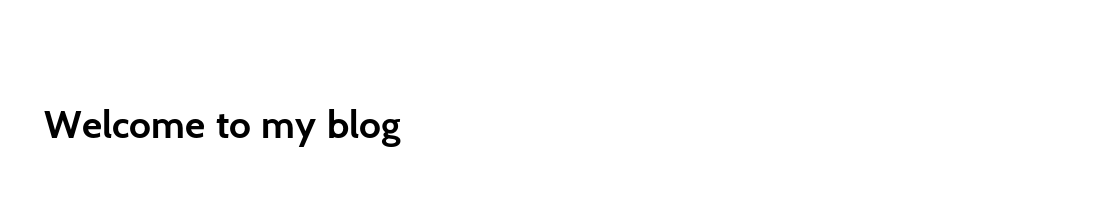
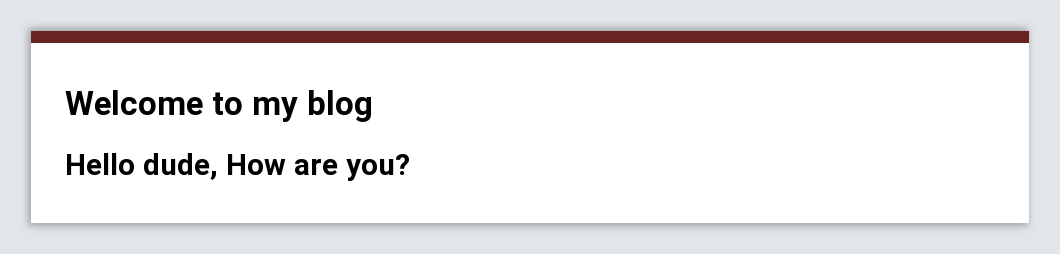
+ Hello dude, How are you?

